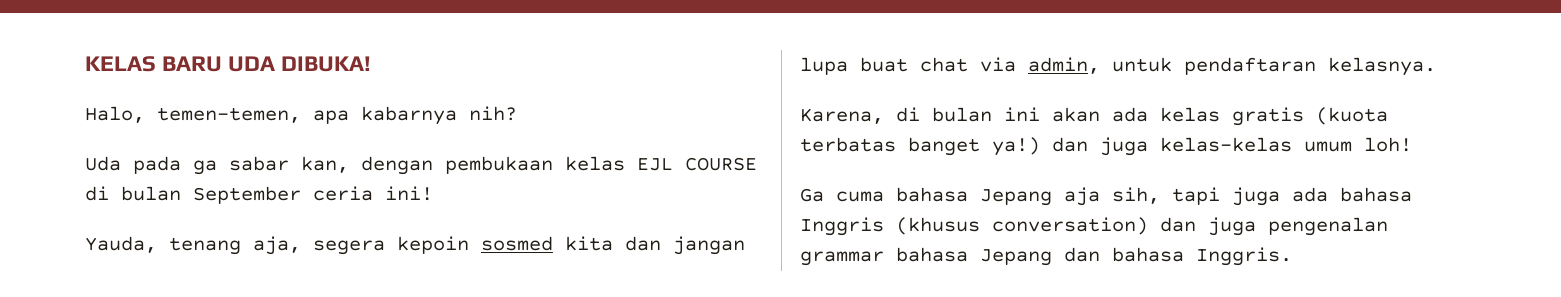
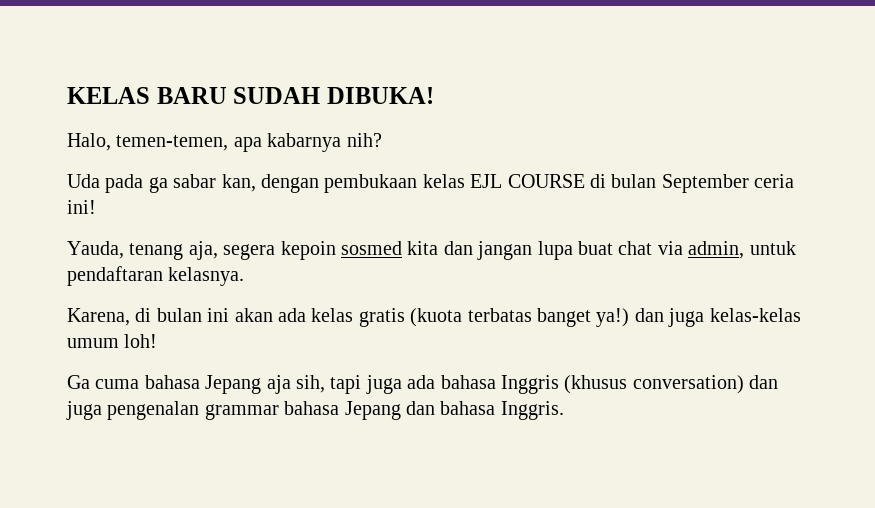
- KELAS BARU UDA DIBUKA!
+ KELAS BARU SUDAH DIBUKA!

